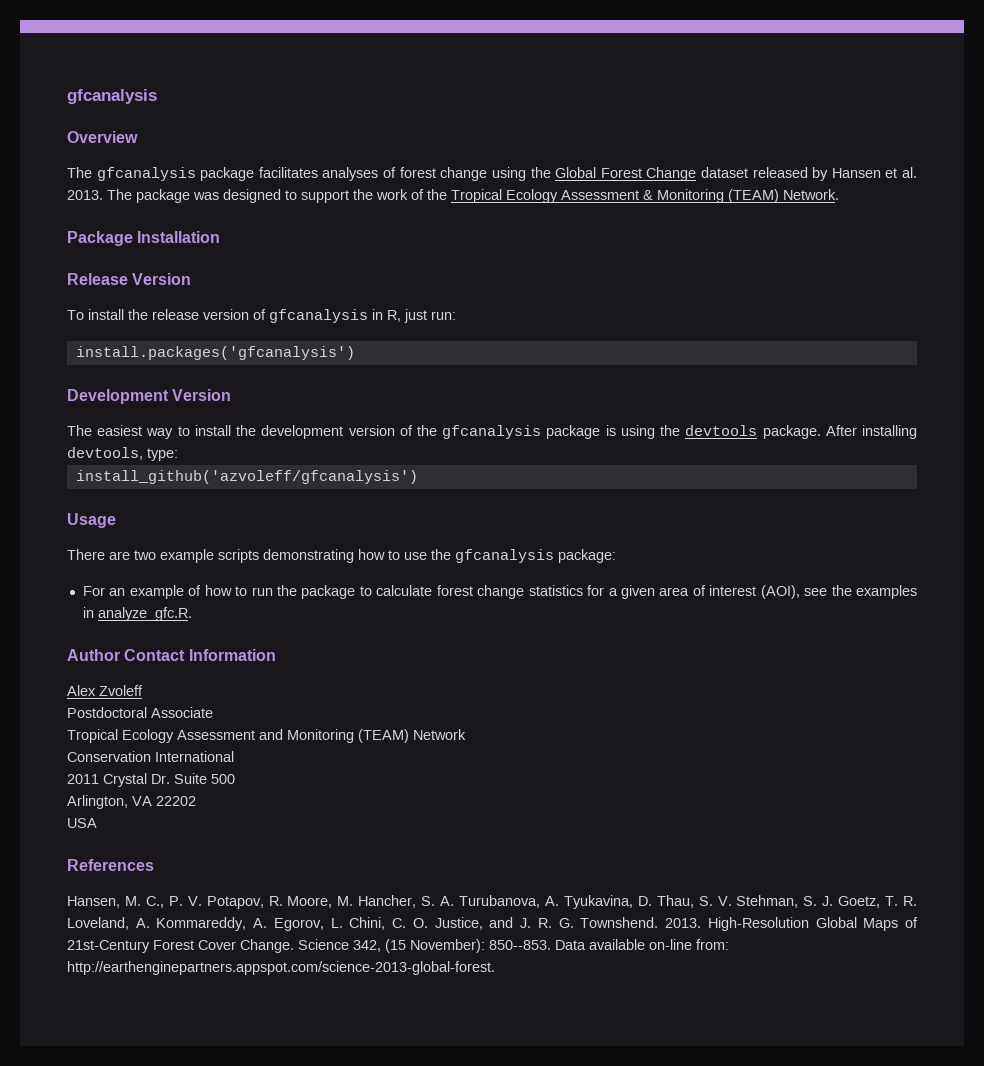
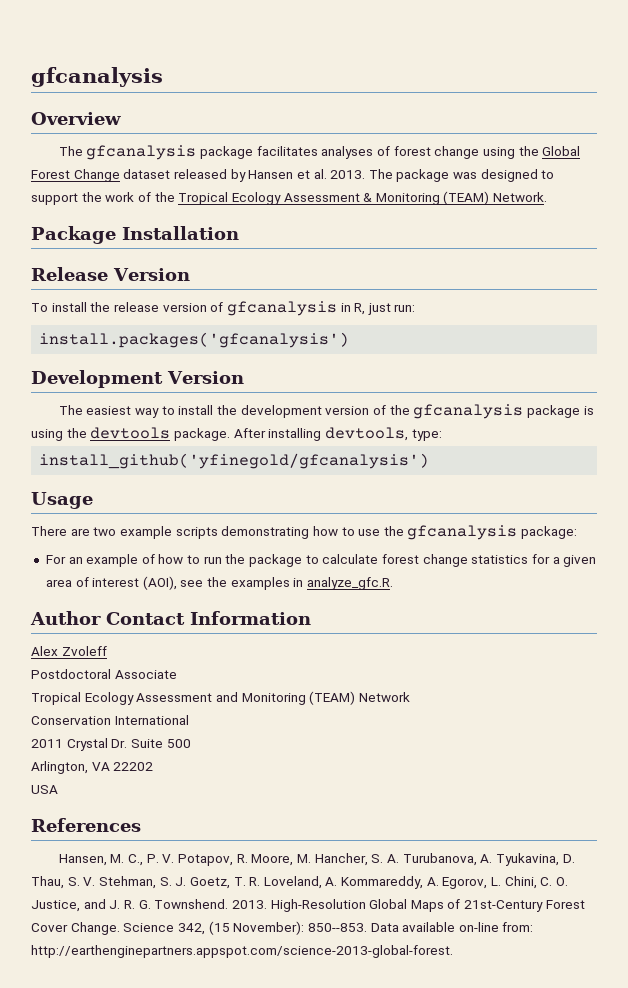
- install_github('azvoleff/gfcanalysis')
+ install_github('yfinegold/gfcanalysis')

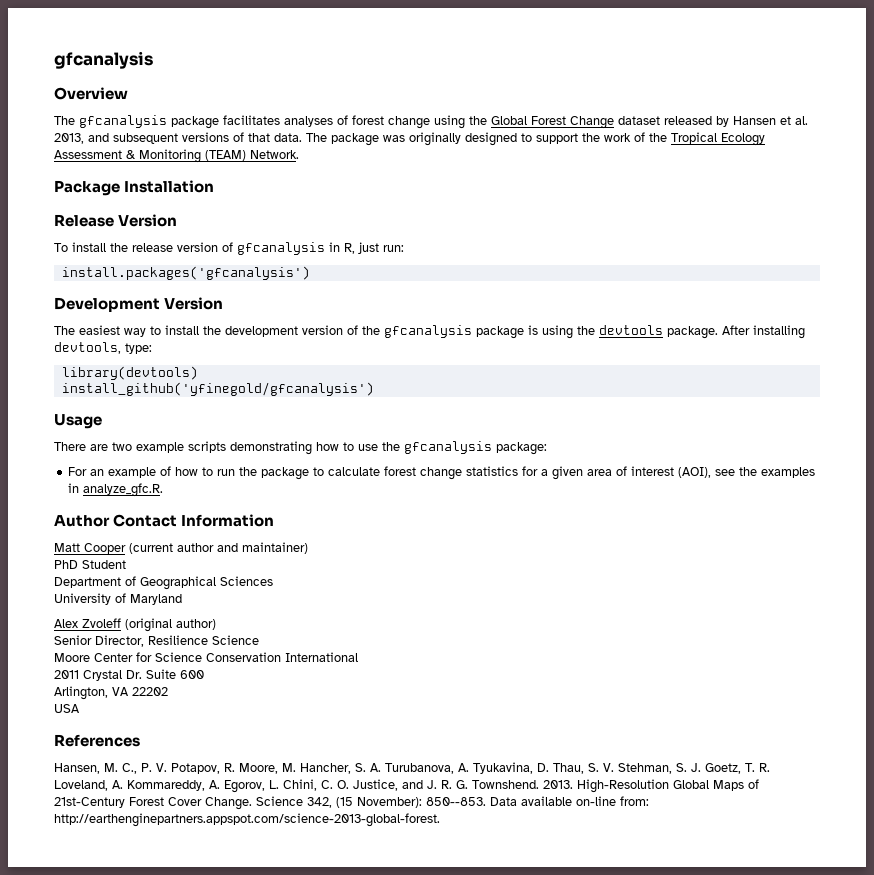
- The gfcanalysis package facilitates analyses of forest change using the Global Forest Change dataset released by Hansen et al. 2013.
+ The gfcanalysis package facilitates analyses of forest change using the Global Forest Change dataset released by Hansen et al. 2013, and subsequent versions of that data.
- The package was designed to support the work of the Tropical Ecology Assessment & Monitoring (TEAM) Network.
+ The package was originally designed to support the work of the Tropical Ecology Assessment & Monitoring (TEAM) Network.
+ library(devtools)
- Alex Zvoleff
- Postdoctoral Associate
- Tropical Ecology Assessment and Monitoring (TEAM) Network
- Conservation International
+ Matt Cooper (current author and maintainer)
+ PhD Student
+ Department of Geographical Sciences
+ University of Maryland
+ Alex Zvoleff (original author)
+ Senior Director, Resilience Science
+ Moore Center for Science Conservation International
- 2011 Crystal Dr. Suite 500
+ 2011 Crystal Dr. Suite 600

